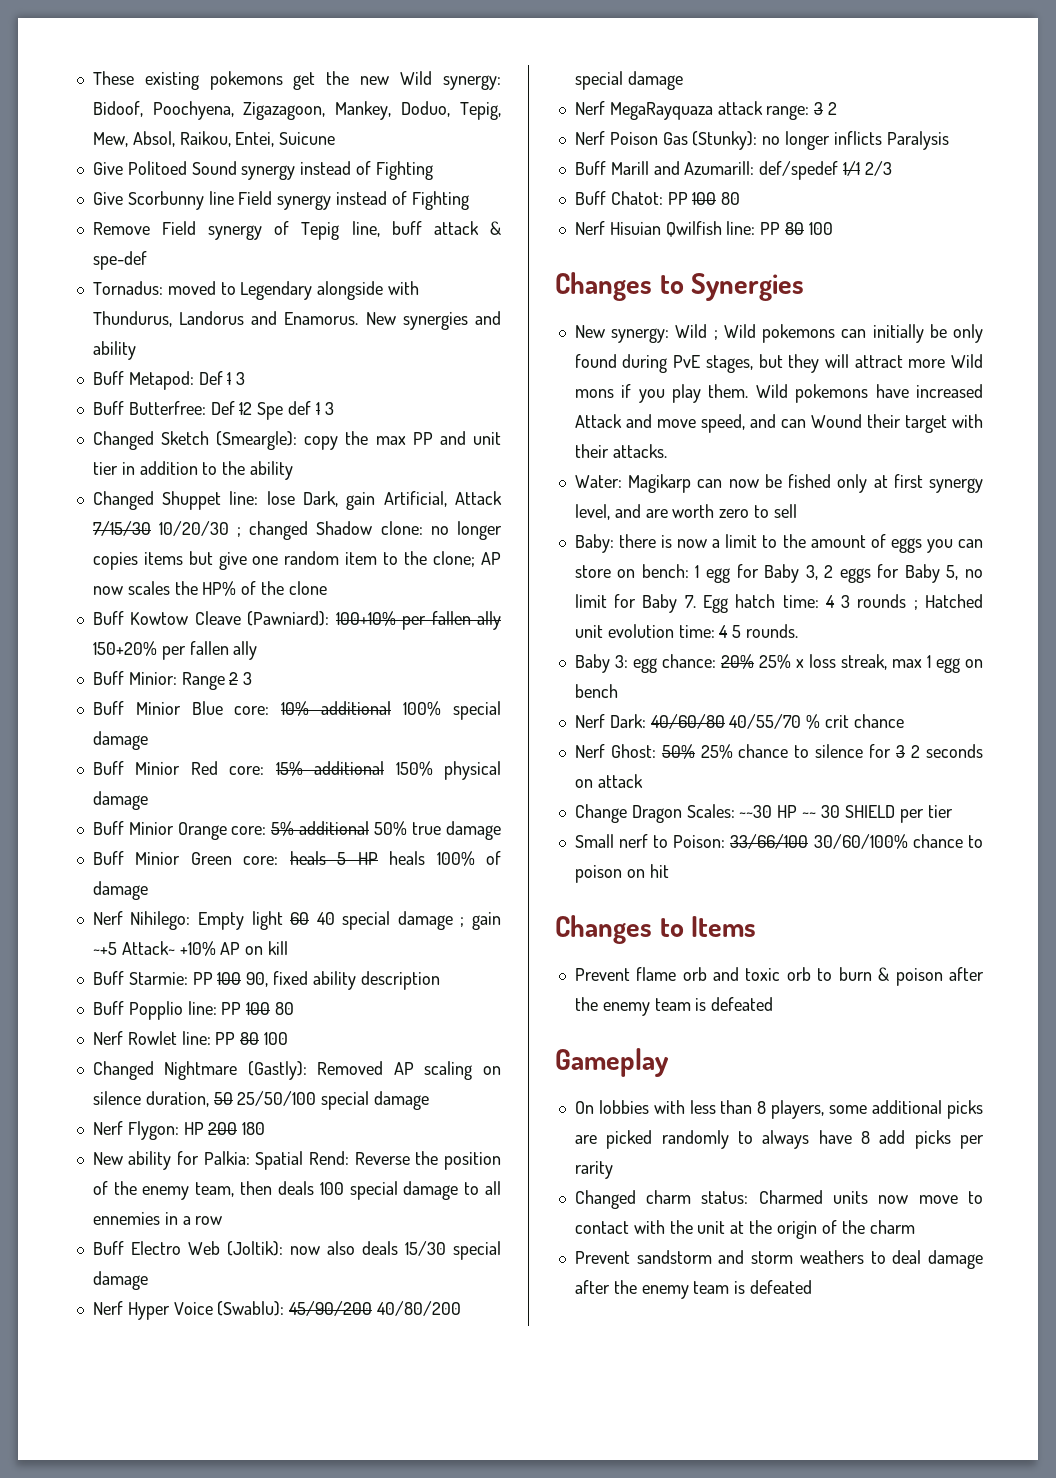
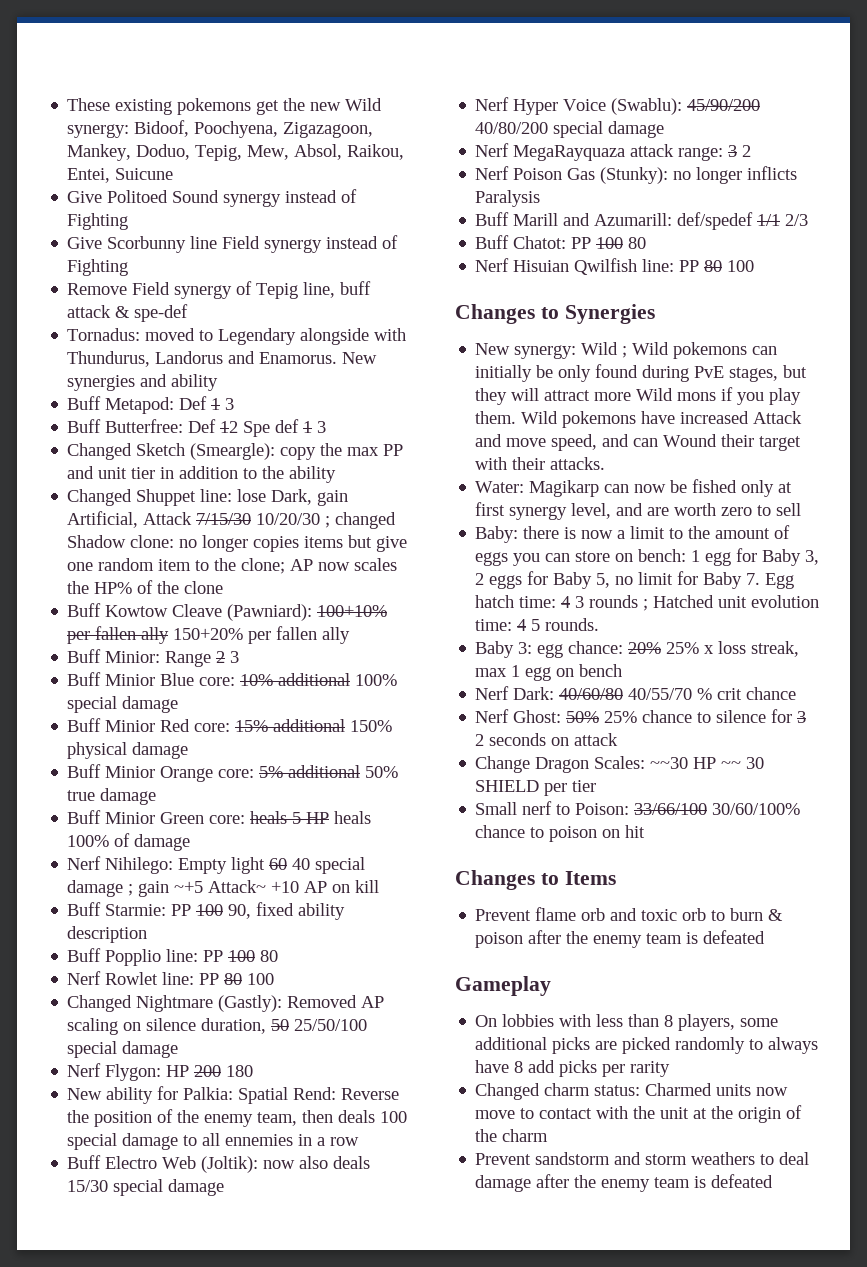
- Nerf Nihilego: Empty light 60 40 special damage ; gain ~+5 Attack~ +10% AP on kill
+ Nerf Nihilego: Empty light 60 40 special damage ; gain ~+5 Attack~ +10 AP on kill

